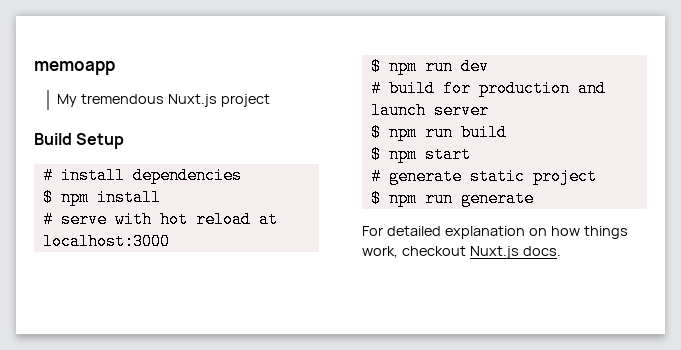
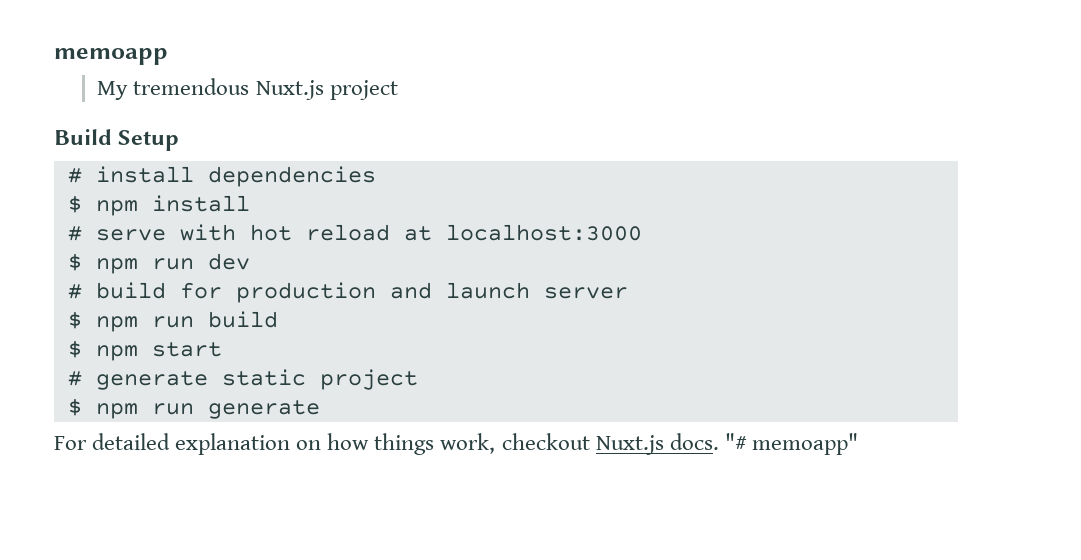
+ "# memoapp"

